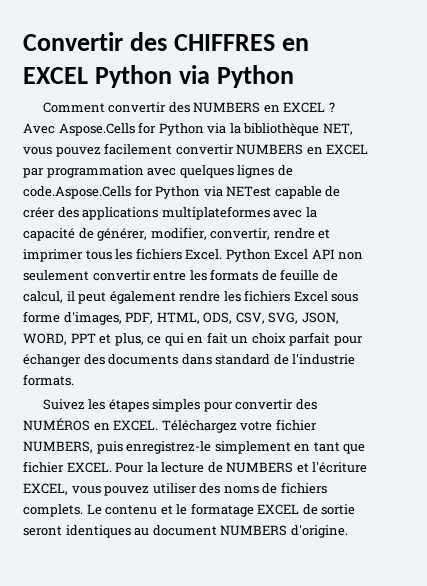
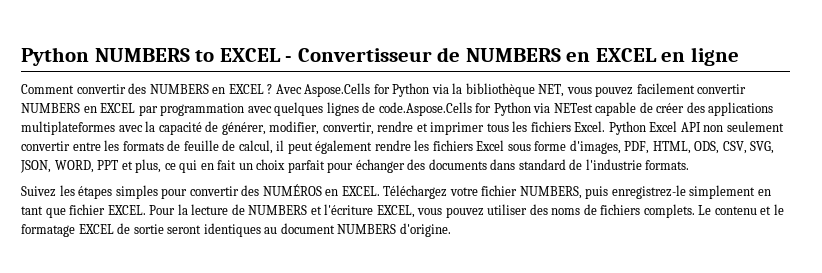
- Convertir des CHIFFRES en EXCEL Python via Python
+ Python NUMBERS to EXCEL - Convertisseur de NUMBERS en EXCEL en ligne

